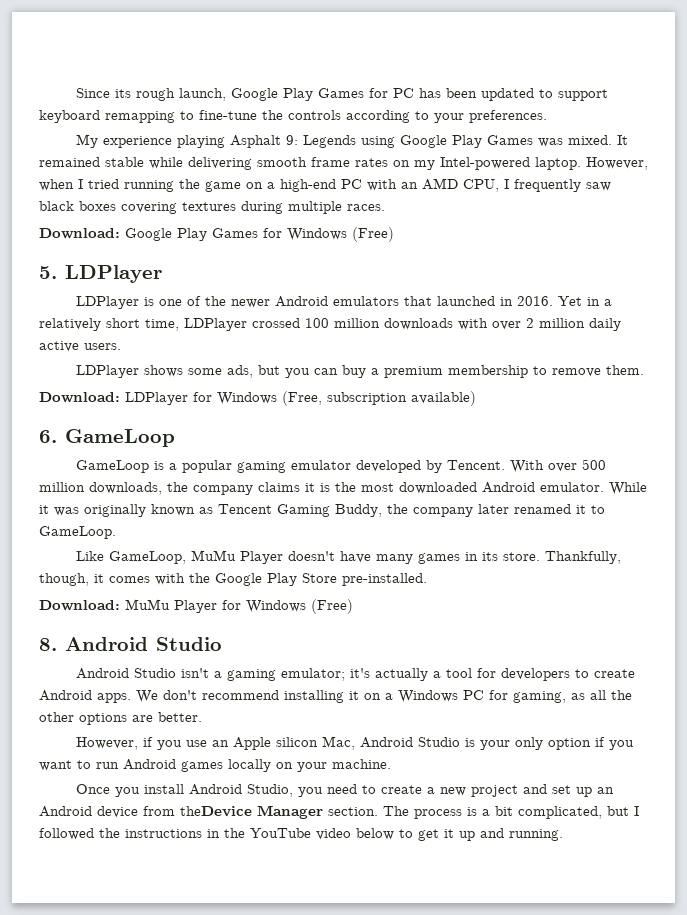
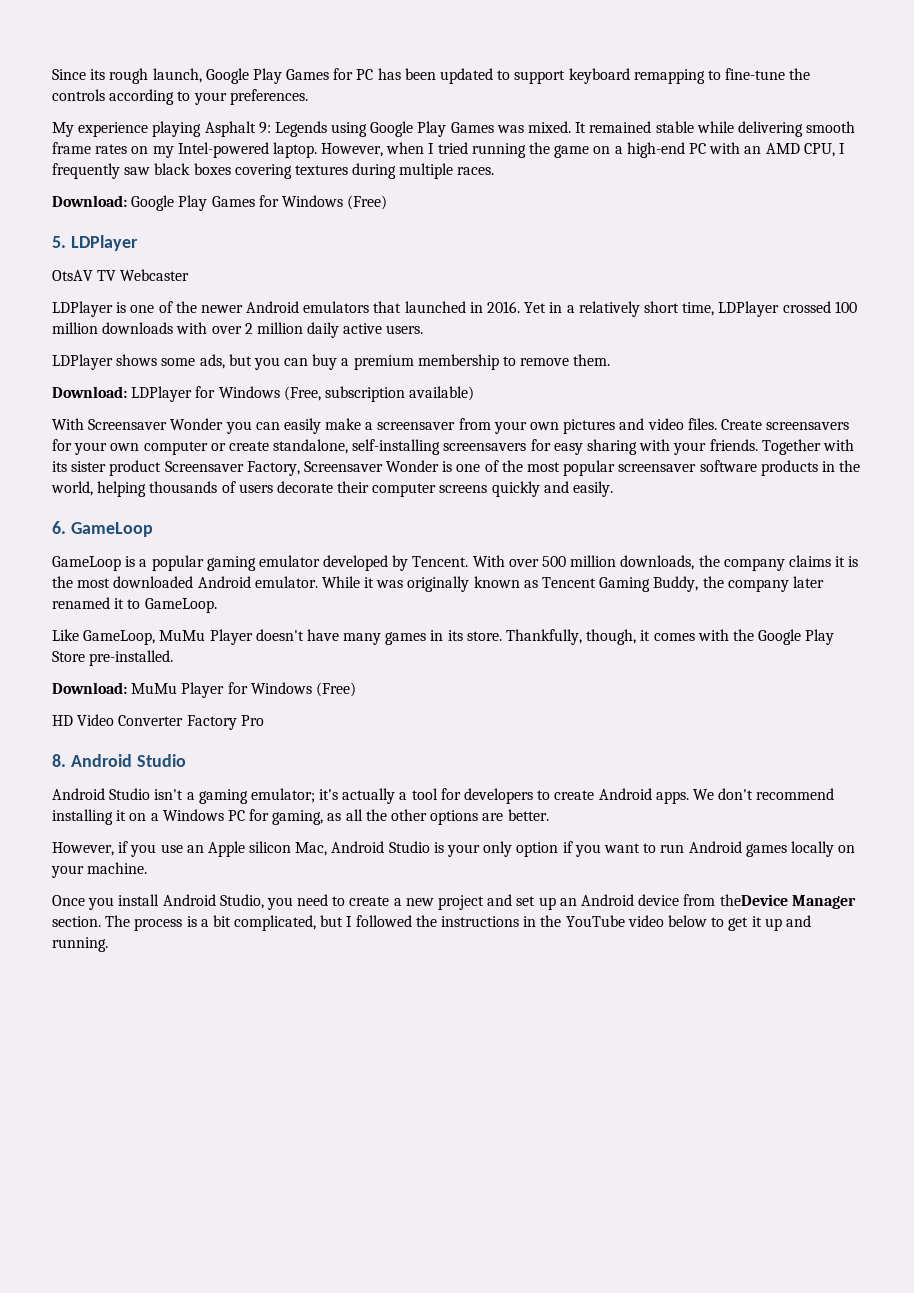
+ OtsAV TV Webcaster
+ With Screensaver Wonder you can easily make a screensaver from your own pictures and video files. Create screensavers for your own computer or create standalone, self-installing screensavers for easy sharing with your friends. Together with its sister product Screensaver Factory, Screensaver Wonder is one of the most popular screensaver software products in the world, helping thousands of users decorate their computer screens quickly and easily.
+ HD Video Converter Factory Pro

